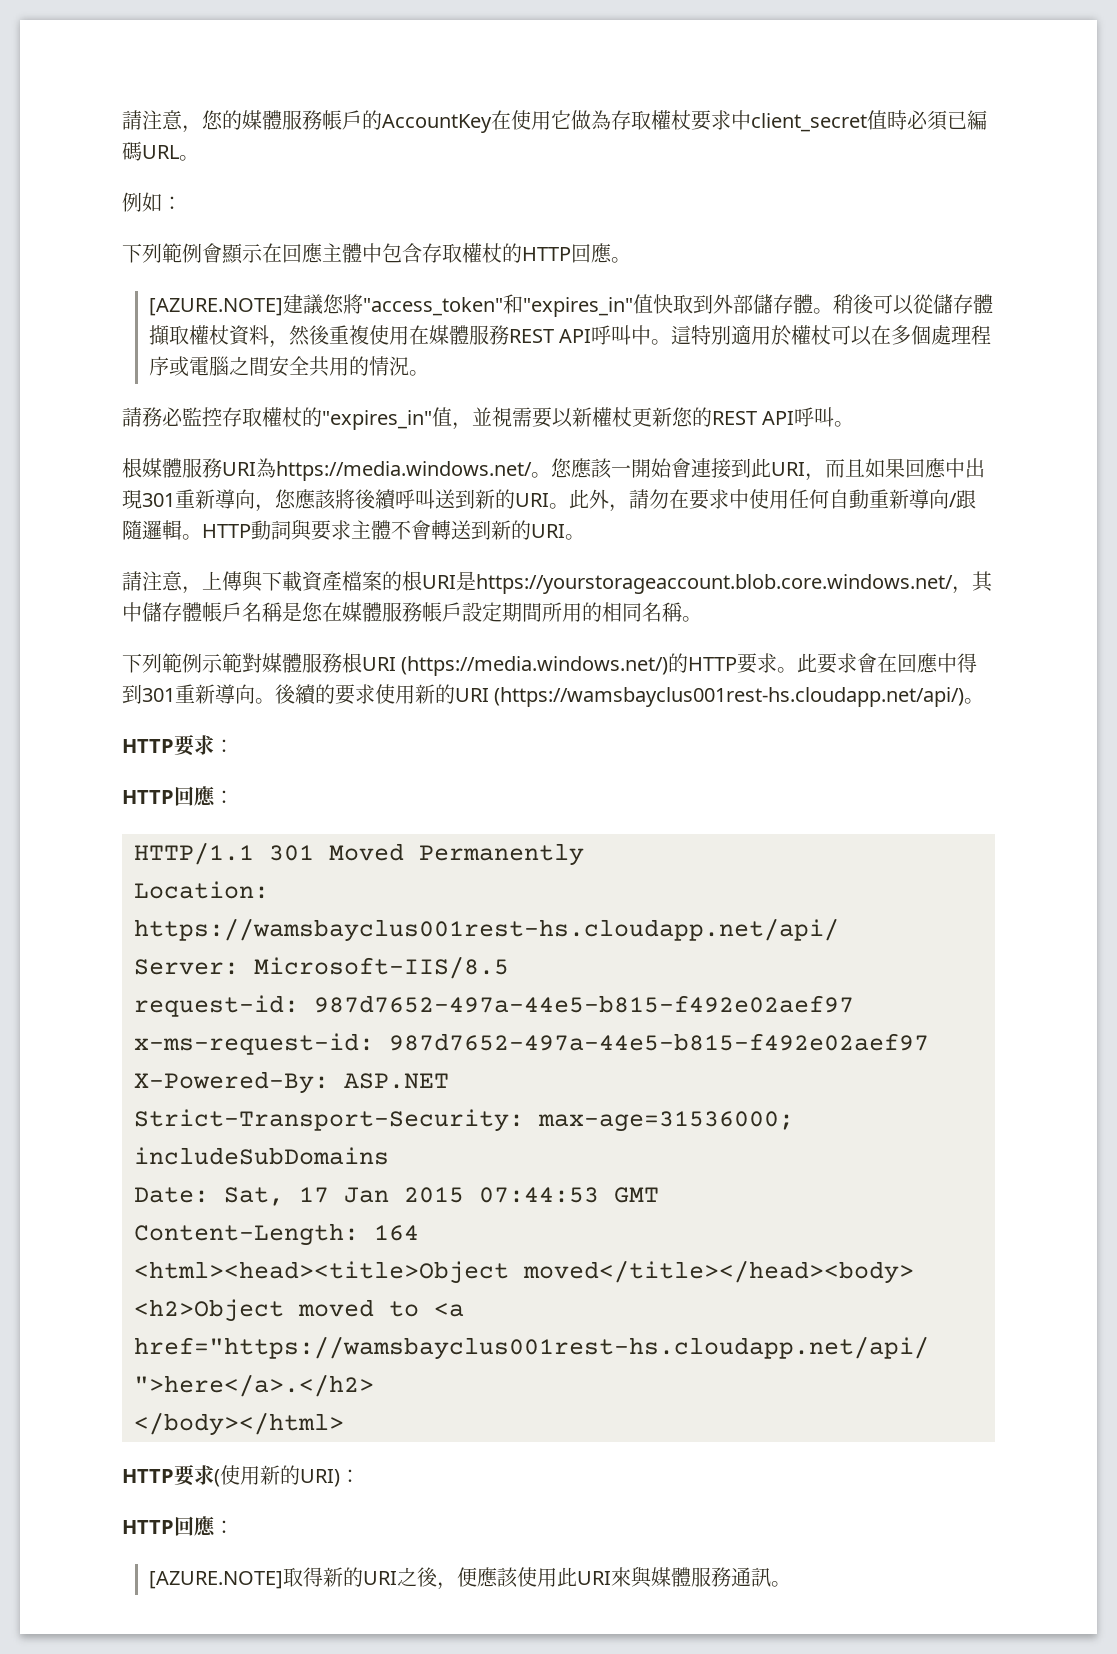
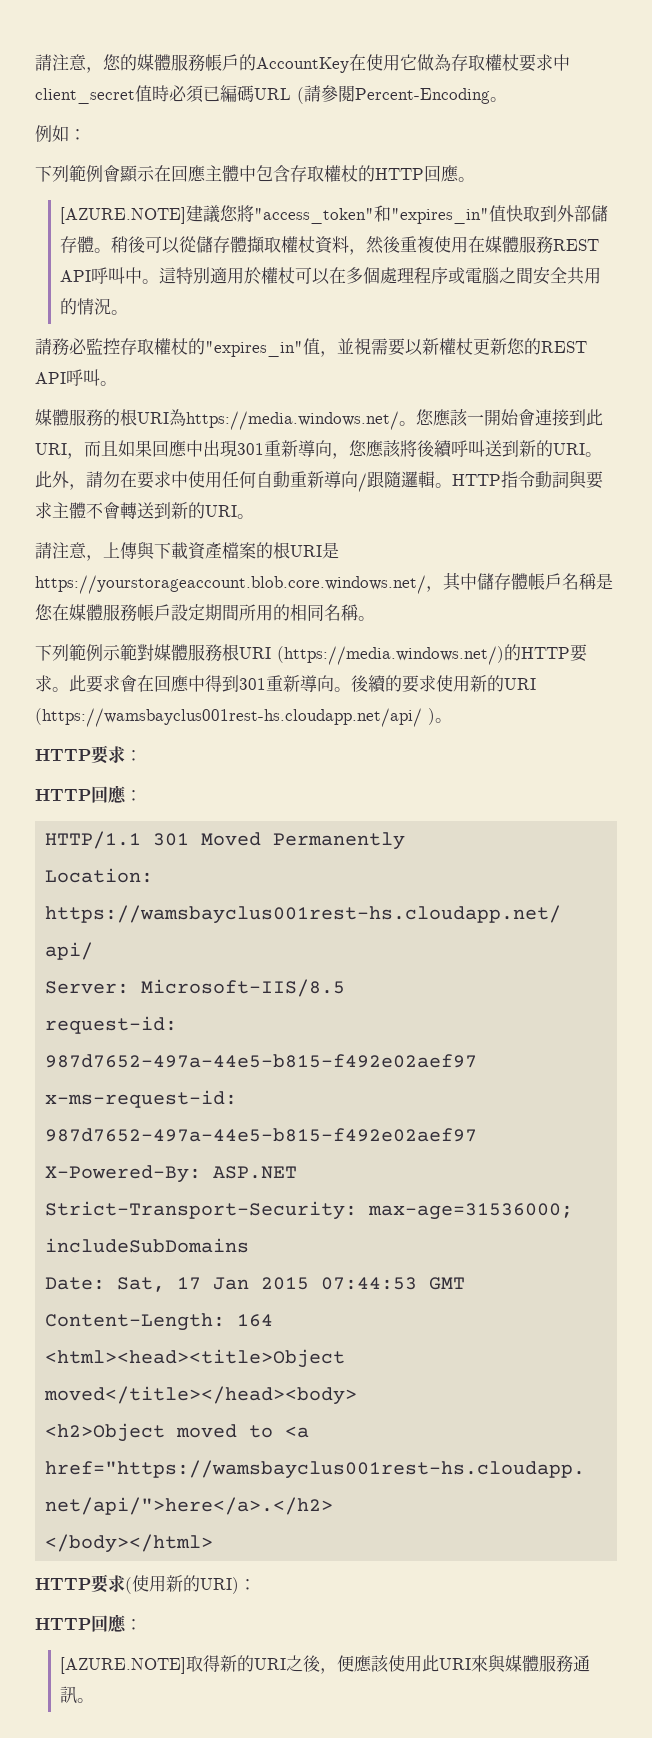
- 請注意，您的媒體服務帳戶的AccountKey在使用它做為存取權杖要求中client_secret值時必須已編碼URL。
+ 請注意，您的媒體服務帳戶的AccountKey在使用它做為存取權杖要求中client_secret值時必須已編碼URL (請參閱Percent-Encoding。
- 根媒體服務URI為https://media.windows.net/。
+ 媒體服務的根URI為https://media.windows.net/。
- HTTP動詞與要求主體不會轉送到新的URI。
+ HTTP指令動詞與要求主體不會轉送到新的URI。
- 後續的要求使用新的URI (https://wamsbayclus001rest-hs.cloudapp.net/api/)。
+ 後續的要求使用新的URI (https://wamsbayclus001rest-hs.cloudapp.net/api/ )。

